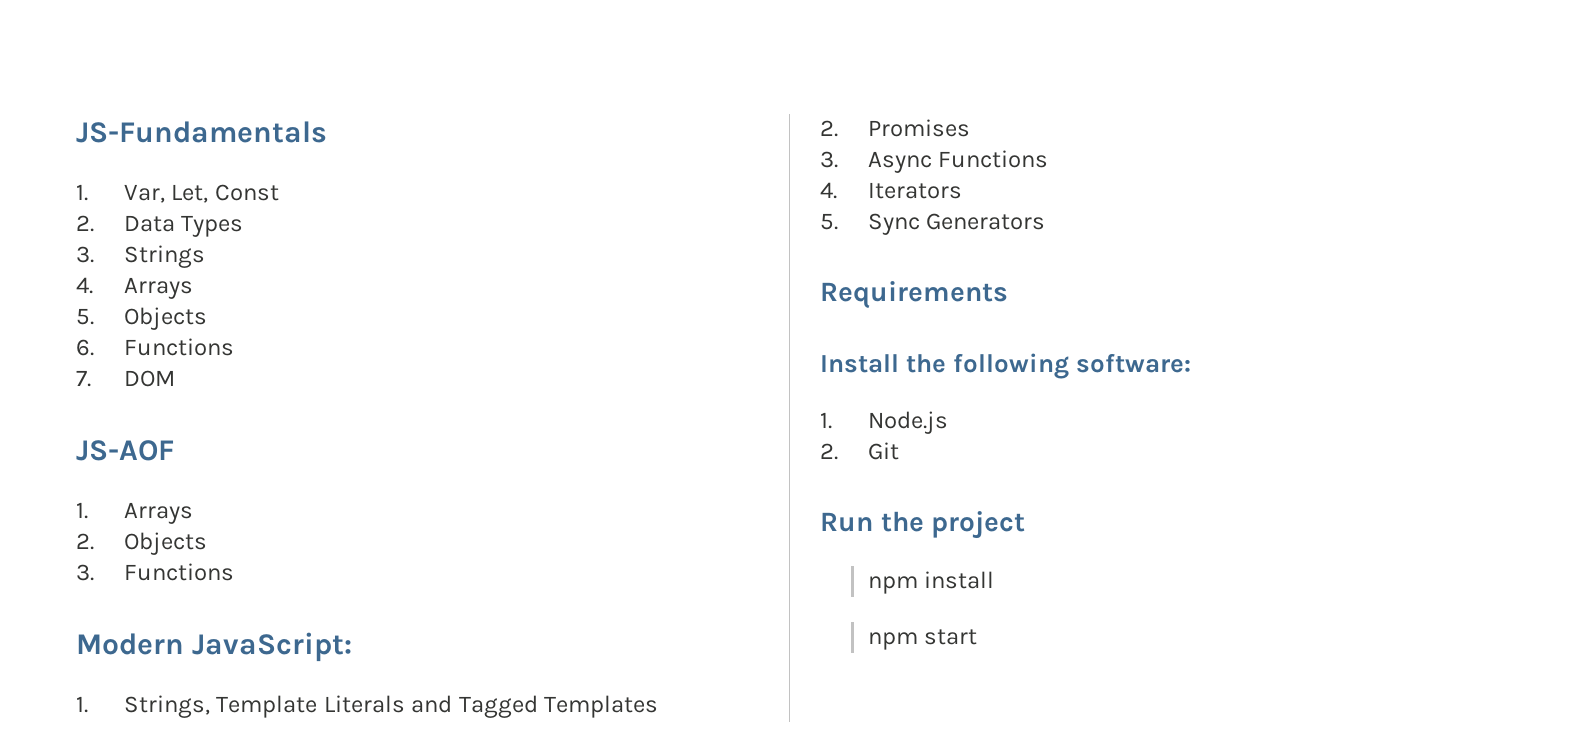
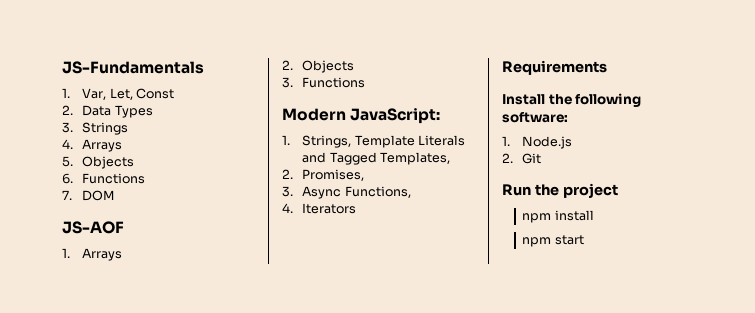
- 1. Strings, Template Literals and Tagged Templates
- 2. Promises
+ 1. Strings, Template Literals and Tagged Templates,
+ 2. Promises,
- 3. Async Functions
+ 3. Async Functions,
- 5. Sync Generators

